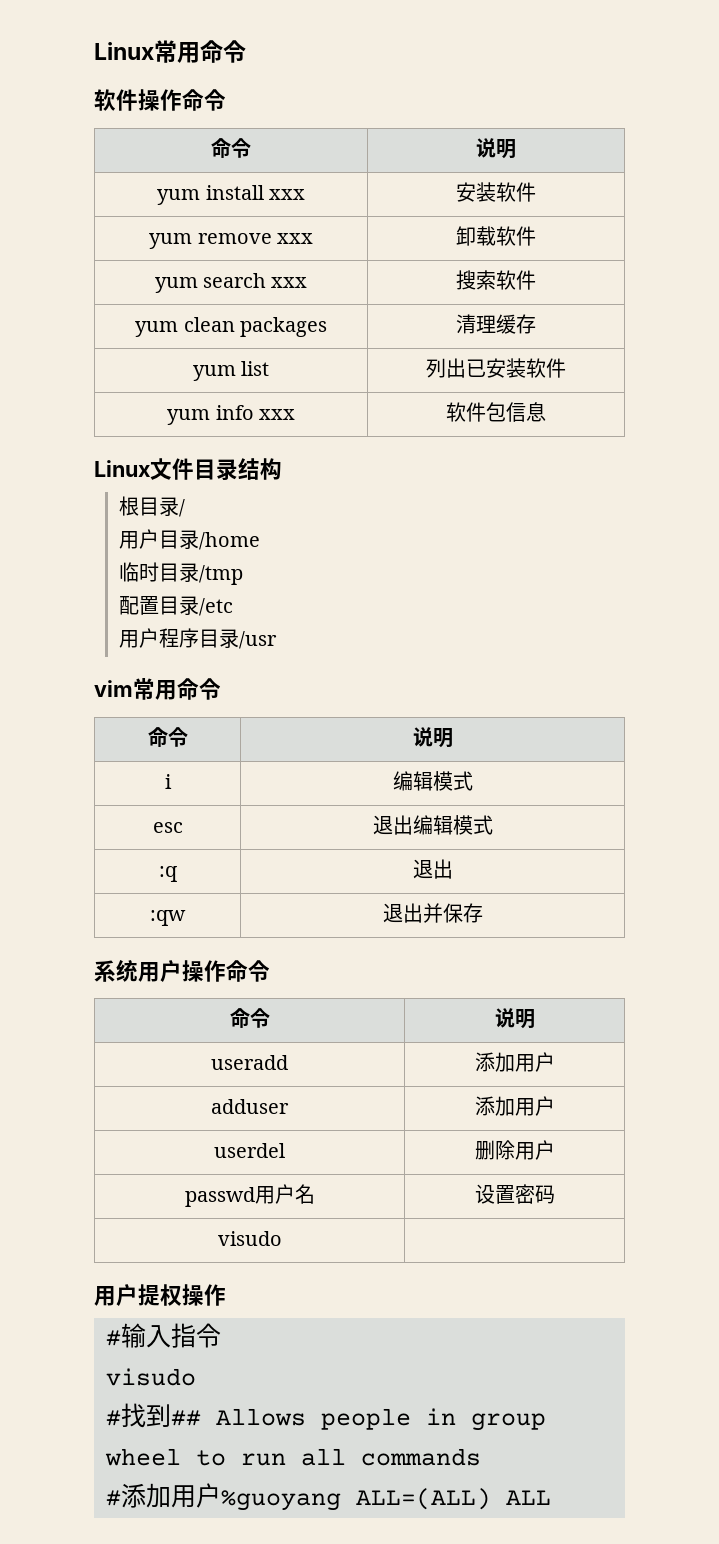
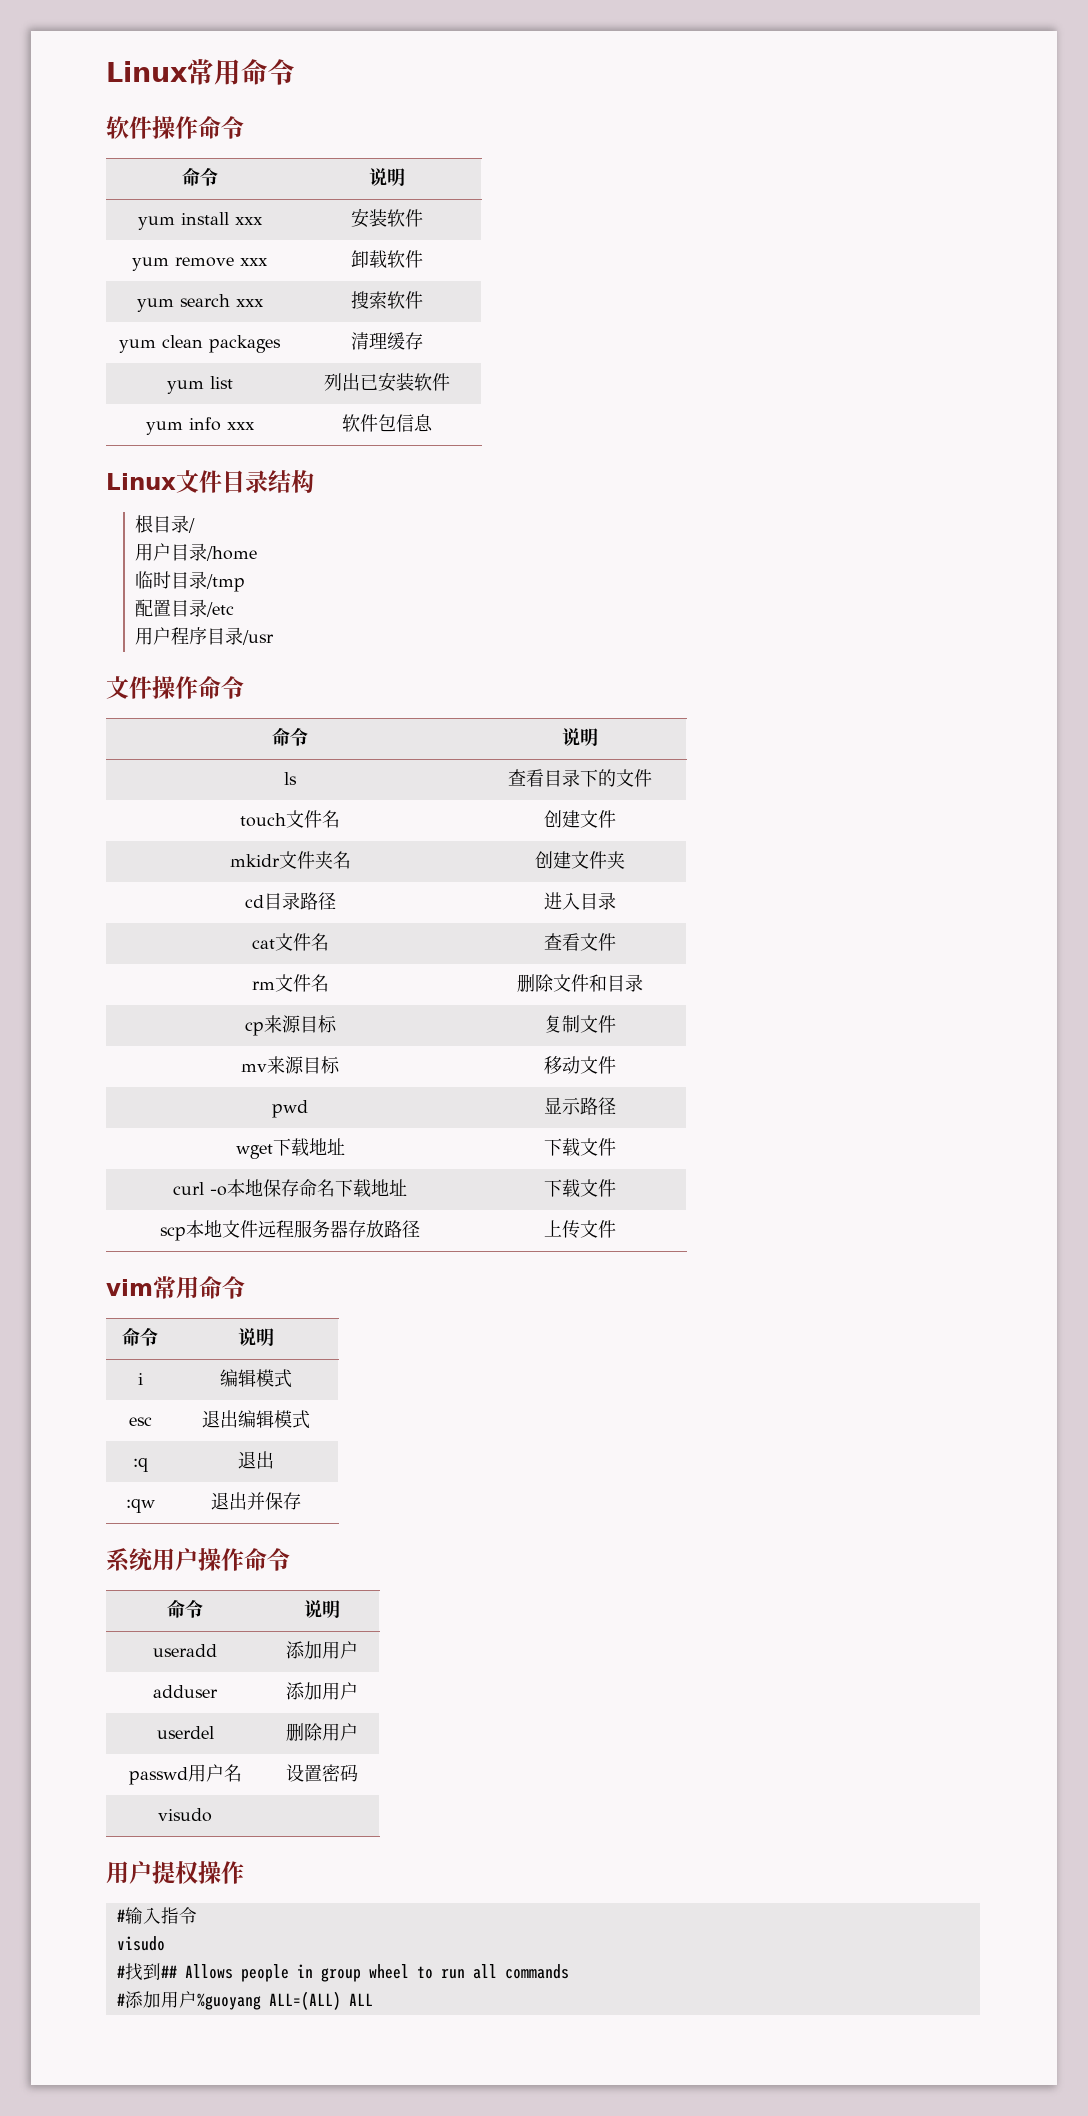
+ 文件操作命令
+ 命令 | 说明
+ ls | 查看目录下的文件
+ touch文件名 | 创建文件
+ mkidr文件夹名 | 创建文件夹
+ cd目录路径 | 进入目录
+ cat文件名 | 查看文件
+ rm文件名 | 删除文件和目录
+ cp来源目标 | 复制文件
+ mv来源目标 | 移动文件
+ pwd | 显示路径
+ wget下载地址 | 下载文件
+ curl -o本地保存命名下载地址 | 下载文件
+ scp本地文件远程服务器存放路径 | 上传文件

